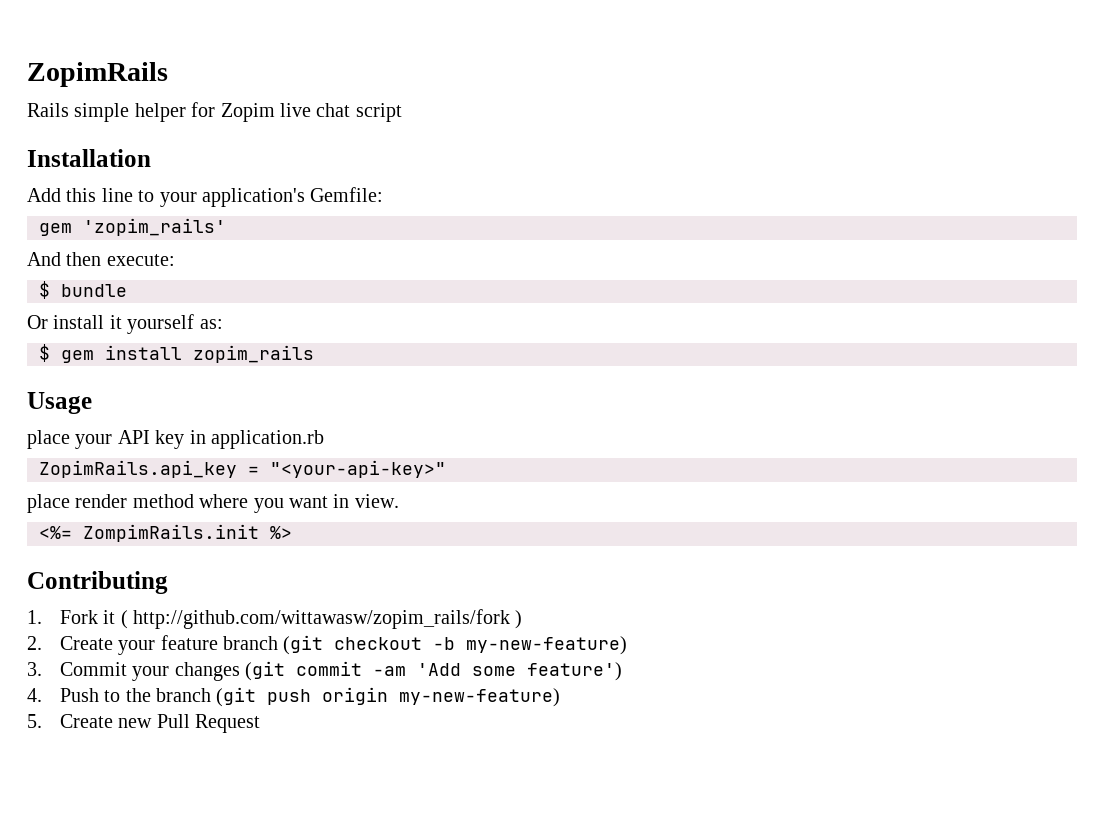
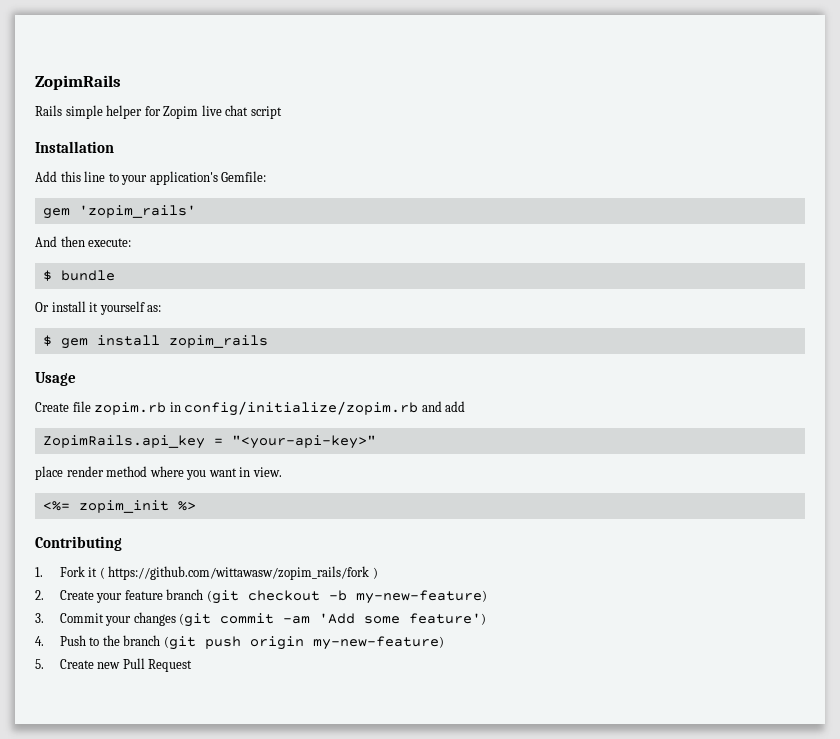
- place your API key in application.rb
+ Create file zopim.rb in config/initialize/zopim.rb and add
- <%= ZompimRails.init %>
+ <%= zopim_init %>
- 1. Fork it ( http://github.com/wittawasw/zopim_rails/fork )
+ 1. Fork it ( https://github.com/wittawasw/zopim_rails/fork )

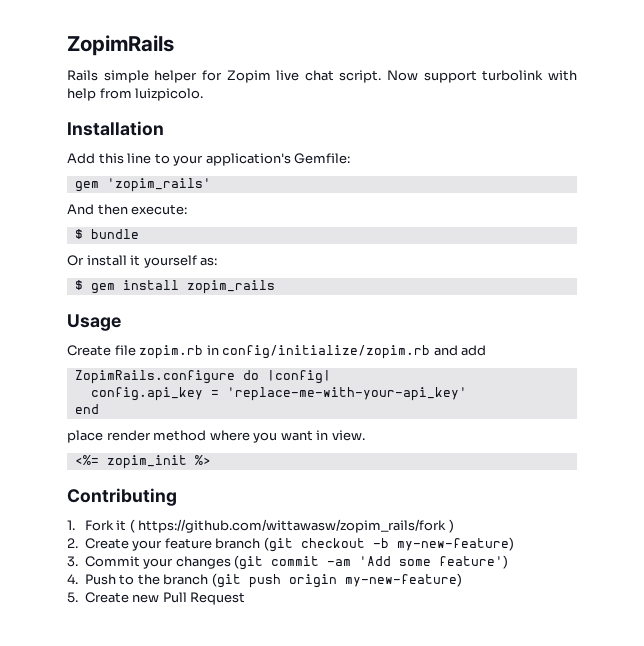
- Rails simple helper for Zopim live chat script
+ Rails simple helper for Zopim live chat script. Now support turbolink with help from luizpicolo.
- ZopimRails.api_key = "<your-api-key>"
+ ZopimRails.configure do |config|
+ config.api_key = 'replace-me-with-your-api_key'
+ end

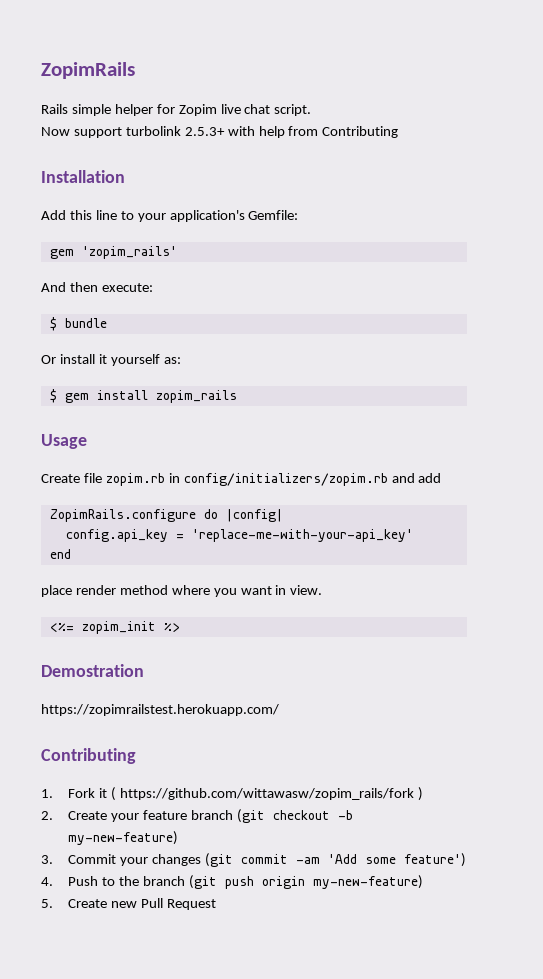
- Rails simple helper for Zopim live chat script. Now support turbolink with help from luizpicolo.
+ Rails simple helper for Zopim live chat script.
+ Now support turbolink 2.5.3+ with help from Contributing
- Create file zopim.rb in config/initialize/zopim.rb and add
+ Create file zopim.rb in config/initializers/zopim.rb and add
+ Demostration
+ https://zopimrailstest.herokuapp.com/

